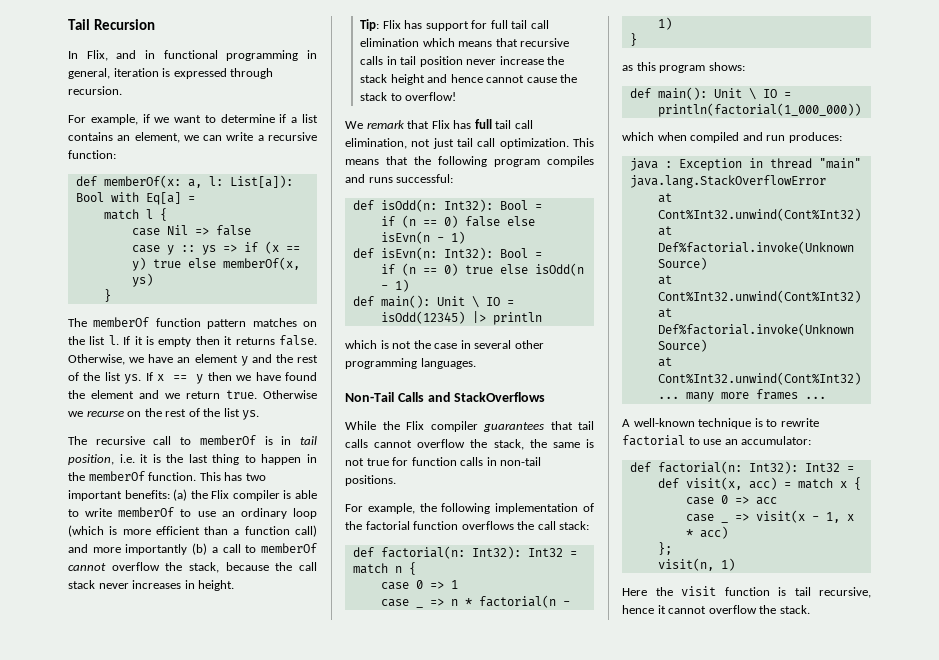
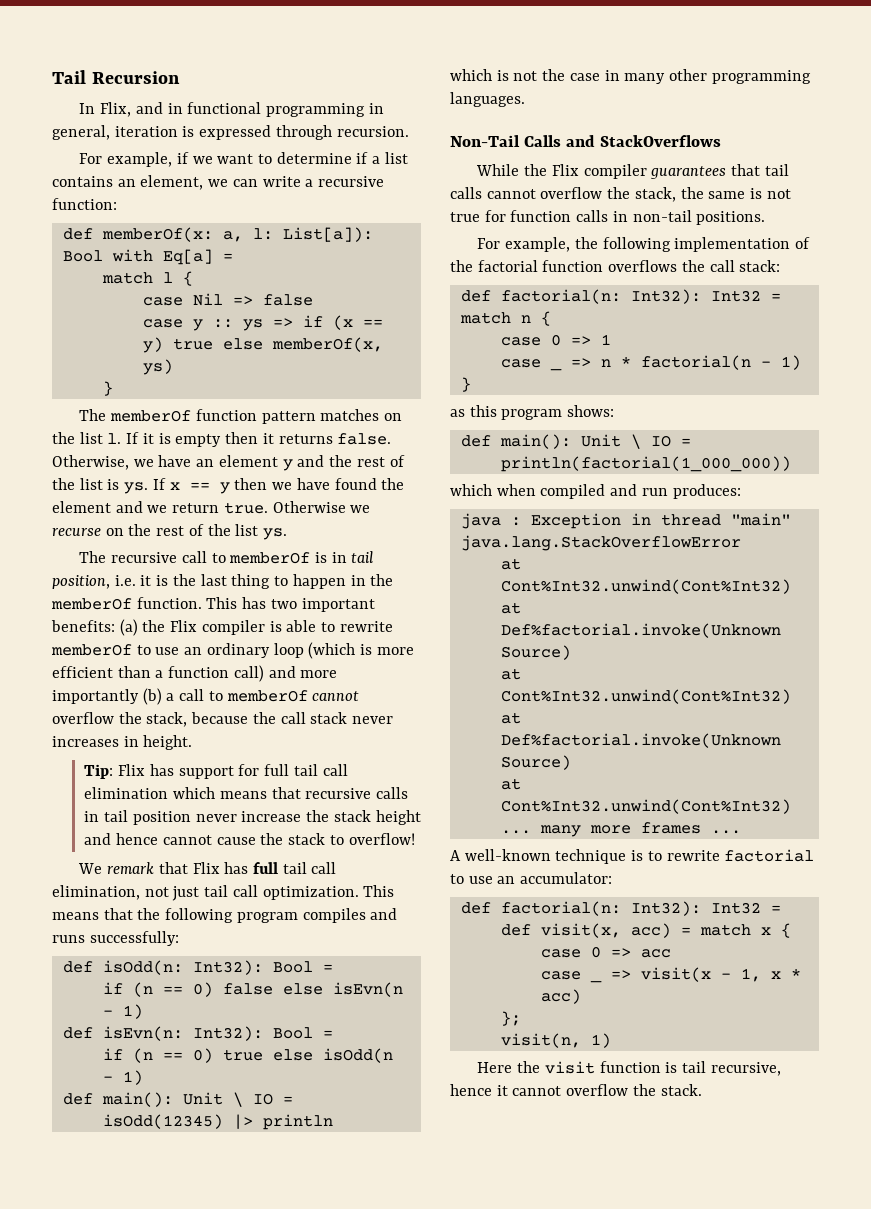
- Otherwise, we have an element y and the rest of the list ys.
+ Otherwise, we have an element y and the rest of the list is ys.
- This has two important benefits: (a) the Flix compiler is able to write memberOf to use an ordinary loop (which is more efficient than a function call) and more importantly (b) a call to memberOf cannot overflow the stack, because the call stack never increases in height.
+ This has two important benefits: (a) the Flix compiler is able to rewrite memberOf to use an ordinary loop (which is more efficient than a function call) and more importantly (b) a call to memberOf cannot overflow the stack, because the call stack never increases in height.
- This means that the following program compiles and runs successful:
+ This means that the following program compiles and runs successfully:
- which is not the case in several other programming languages.
+ which is not the case in many other programming languages.

